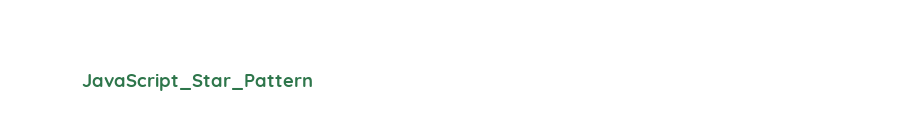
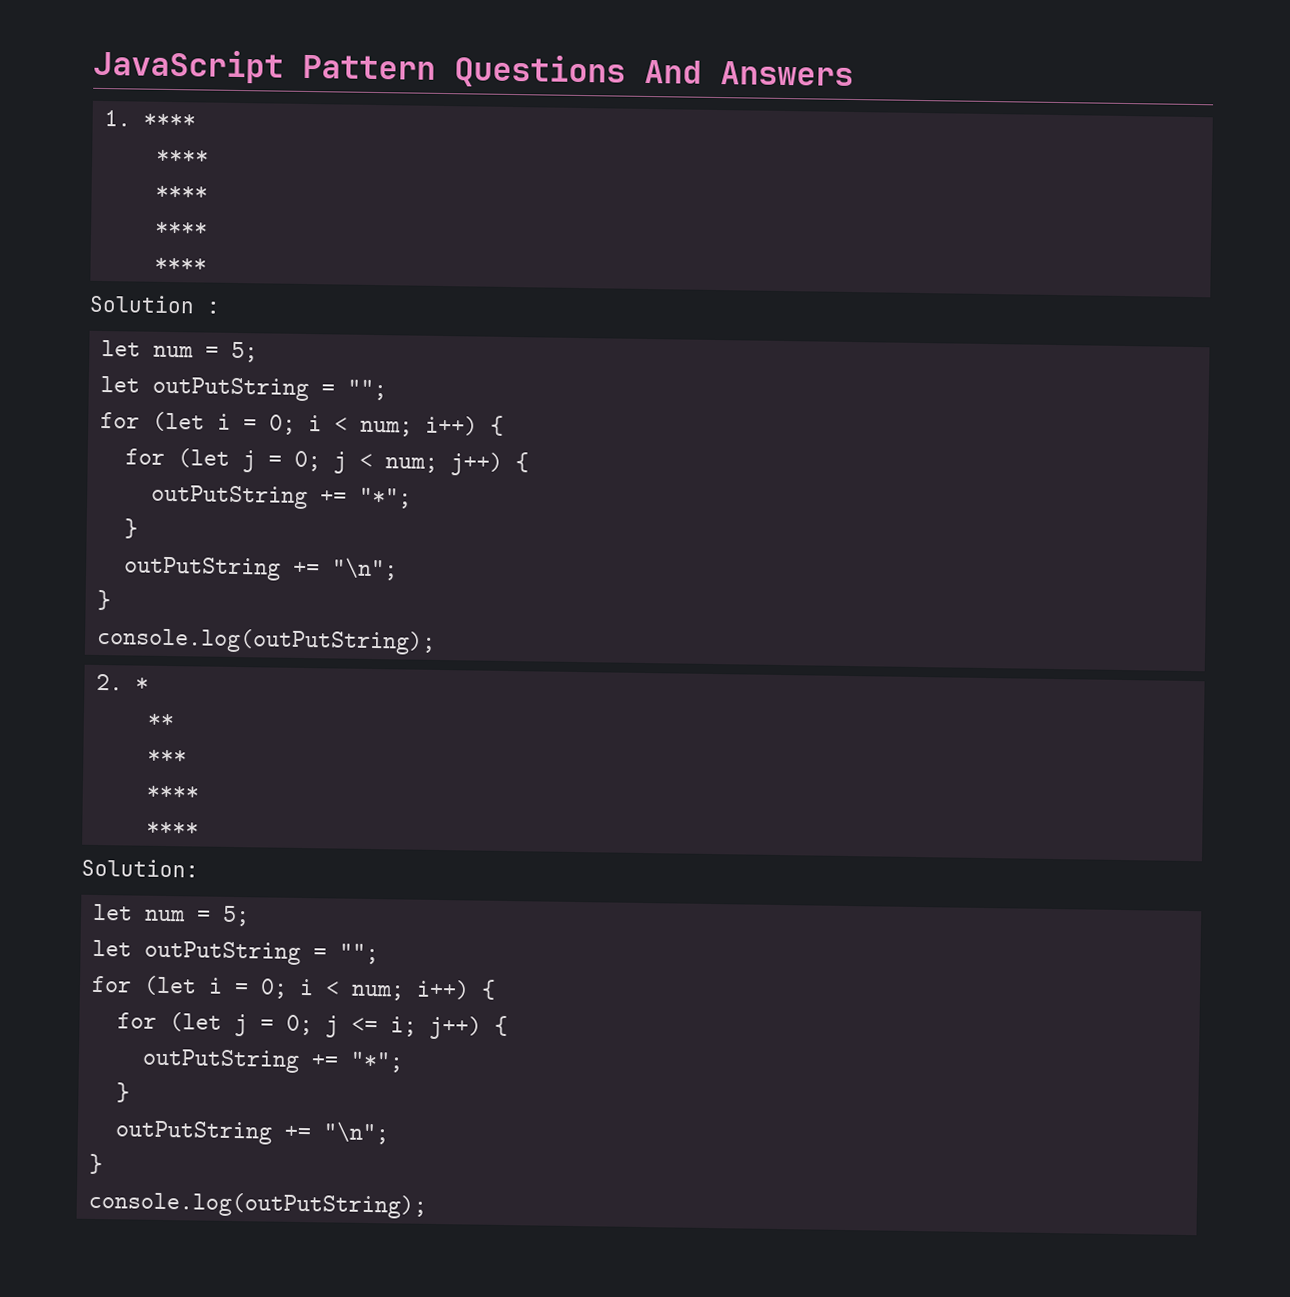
- JavaScript_Star_Pattern
+ JavaScript Pattern Questions And Answers
+ 1. ****
+ ****
+ ****
+ ****
+ ****
+ Solution :
+ let num = 5;
+ let outPutString = "";
+ for (let i = 0; i < num; i++) {
+ for (let j = 0; j < num; j++) {
+ outPutString += "*";
+ }
+ outPutString += "\n";
+ }
+ console.log(outPutString);
+ 2. *
+ **
+ ***
+ ****
+ ****
+ Solution:
+ let num = 5;
+ let outPutString = "";
+ for (let i = 0; i < num; i++) {
+ for (let j = 0; j <= i; j++) {
+ outPutString += "*";
+ }
+ outPutString += "\n";
+ }
+ console.log(outPutString);

